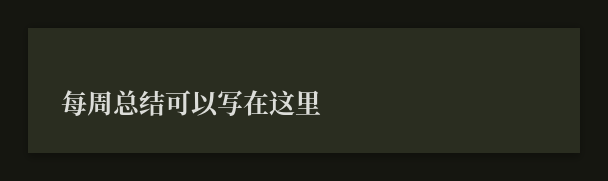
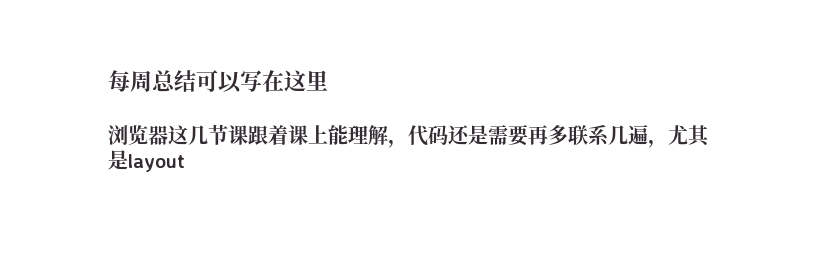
+ 浏览器这几节课跟着课上能理解，代码还是需要再多联系几遍，尤其是layout

